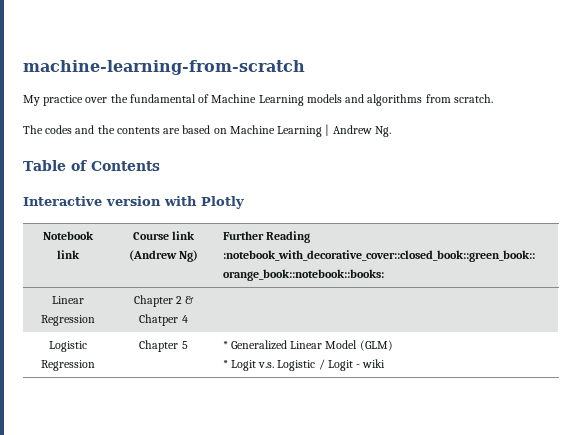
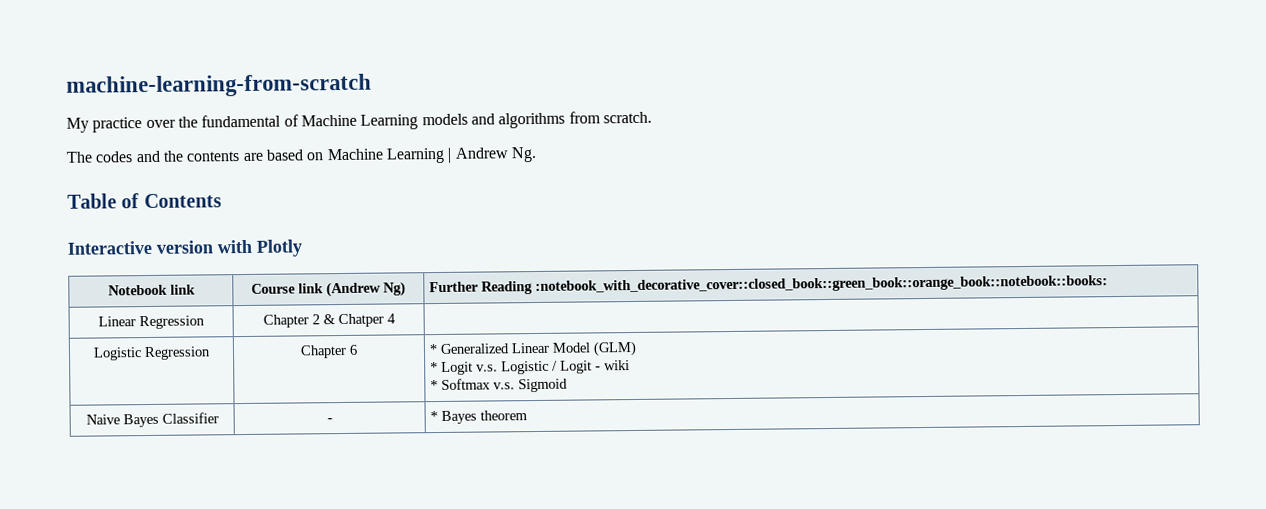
- Logistic Regression | Chapter 5 | * Generalized Linear Model (GLM)
+ Logistic Regression | Chapter 6 | * Generalized Linear Model (GLM)
  * Logit v.s. Logistic / Logit - wiki
+ * Softmax v.s. Sigmoid
+ Naive Bayes Classifier | - | * Bayes theorem

